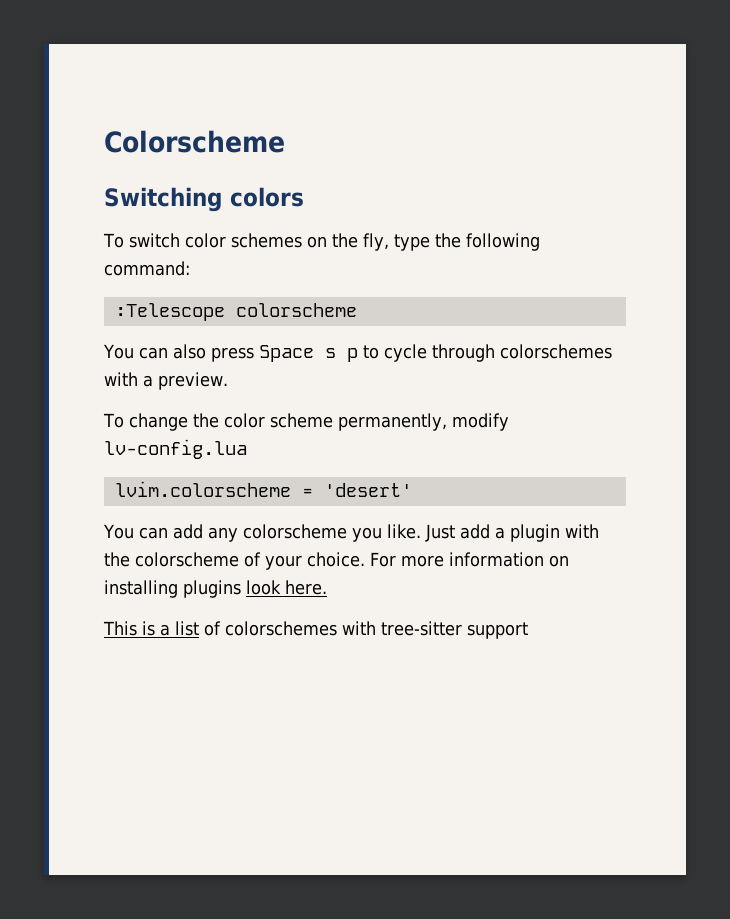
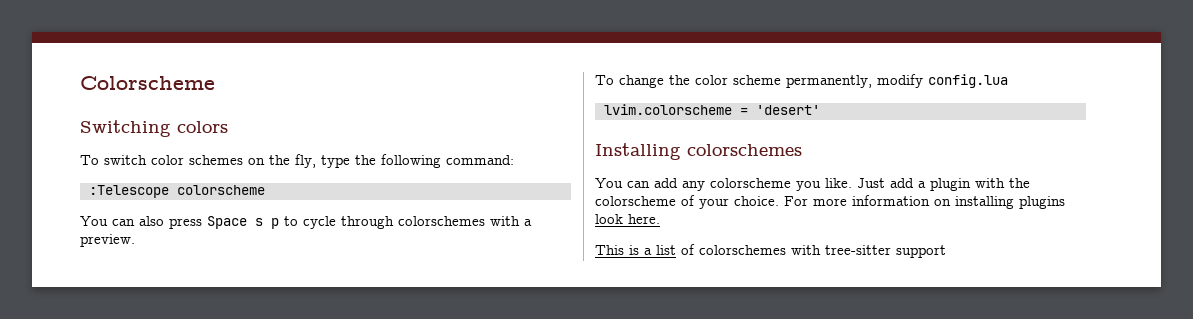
- To change the color scheme permanently, modify lv-config.lua
+ To change the color scheme permanently, modify config.lua
+ Installing colorschemes

